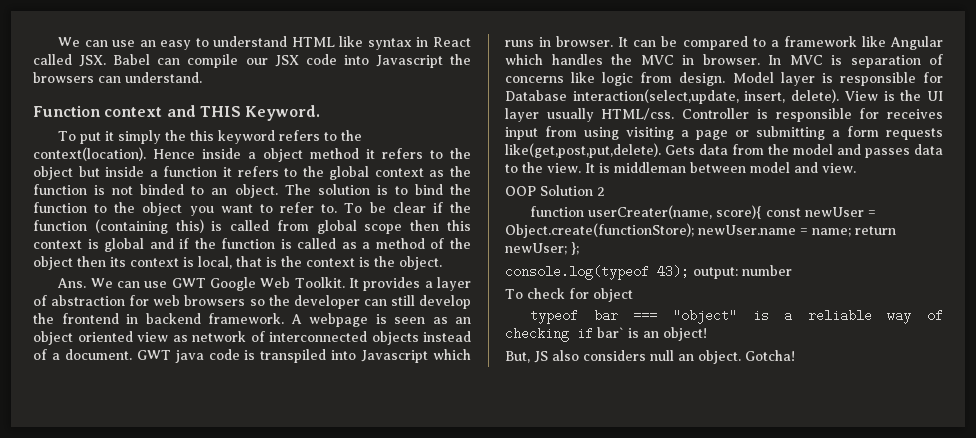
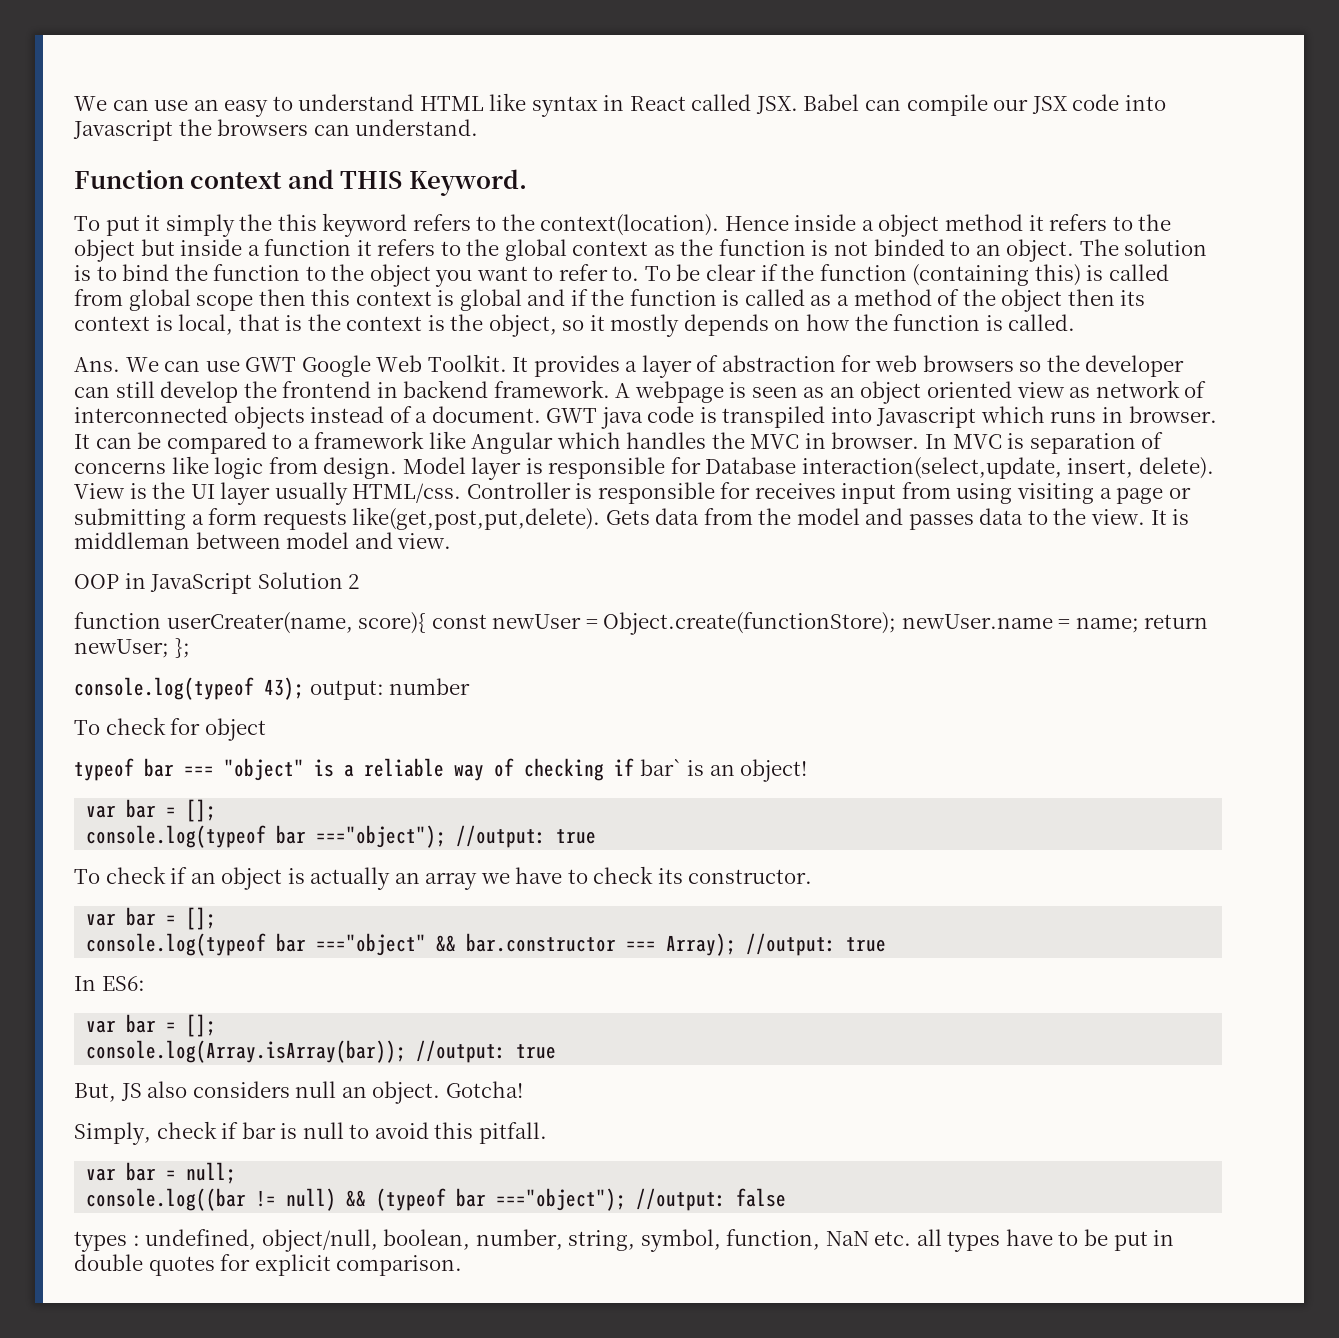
- To be clear if the function (containing this) is called from global scope then this context is global and if the function is called as a method of the object then its context is local, that is the context is the object.
+ To be clear if the function (containing this) is called from global scope then this context is global and if the function is called as a method of the object then its context is local, that is the context is the object, so it mostly depends on how the function is called.
- OOP Solution 2
+ OOP in JavaScript Solution 2
  typeof bar === "object" is a reliable way of checking if bar` is an object!
+ var bar = [];
+ console.log(typeof bar ==="object"); //output: true
+ To check if an object is actually an array we have to check its constructor.
+ var bar = [];
+ console.log(typeof bar ==="object" && bar.constructor === Array); //output: true
+ In ES6:
+ var bar = [];
+ console.log(Array.isArray(bar)); //output: true
+ Simply, check if bar is null to avoid this pitfall.
+ var bar = null;
+ console.log((bar != null) && (typeof bar ==="object"); //output: false
+ types : undefined, object/null, boolean, number, string, symbol, function, NaN etc. all types have to be put in double quotes for explicit comparison.

